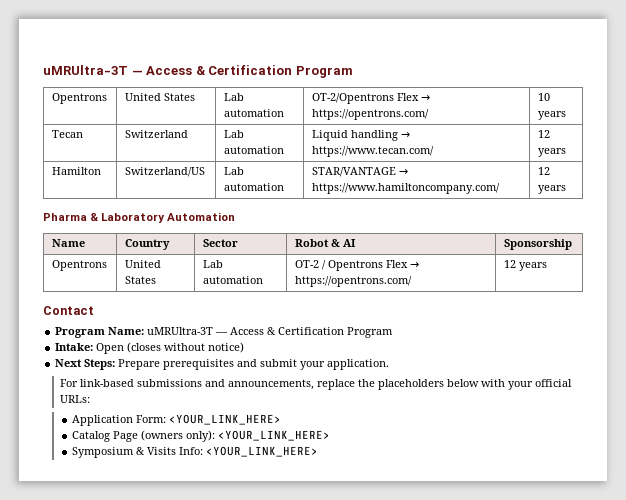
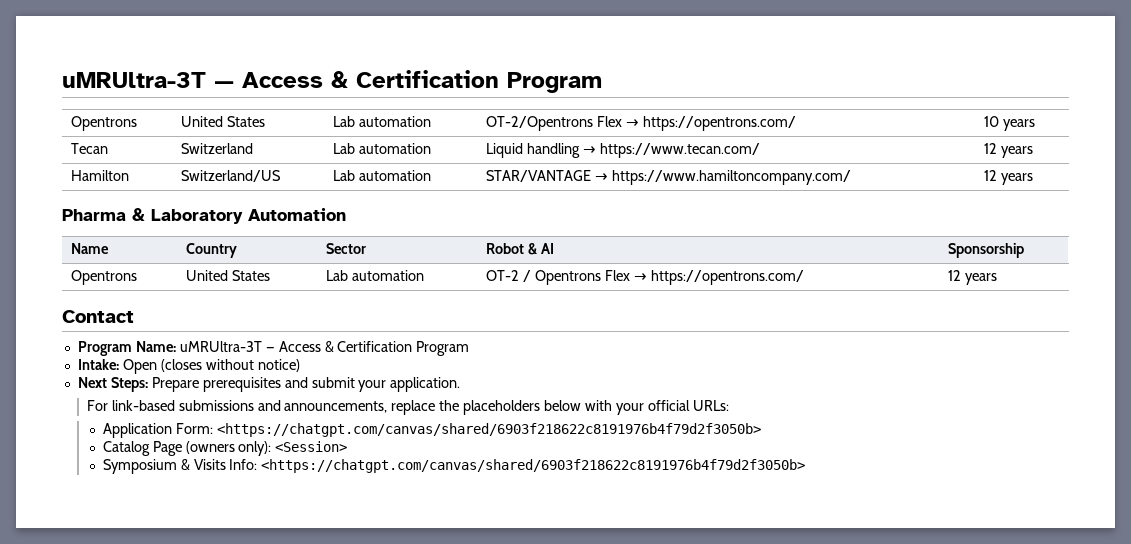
- Application Form: <YOUR_LINK_HERE>
+ Application Form: <https://chatgpt.com/canvas/shared/6903f218622c8191976b4f79d2f3050b>
- Catalog Page (owners only): <YOUR_LINK_HERE>
+ Catalog Page (owners only): <Session>
- Symposium & Visits Info: <YOUR_LINK_HERE>
+ Symposium & Visits Info: <https://chatgpt.com/canvas/shared/6903f218622c8191976b4f79d2f3050b>

